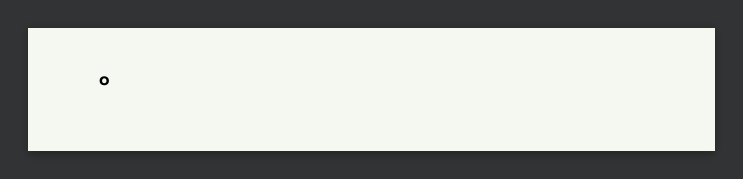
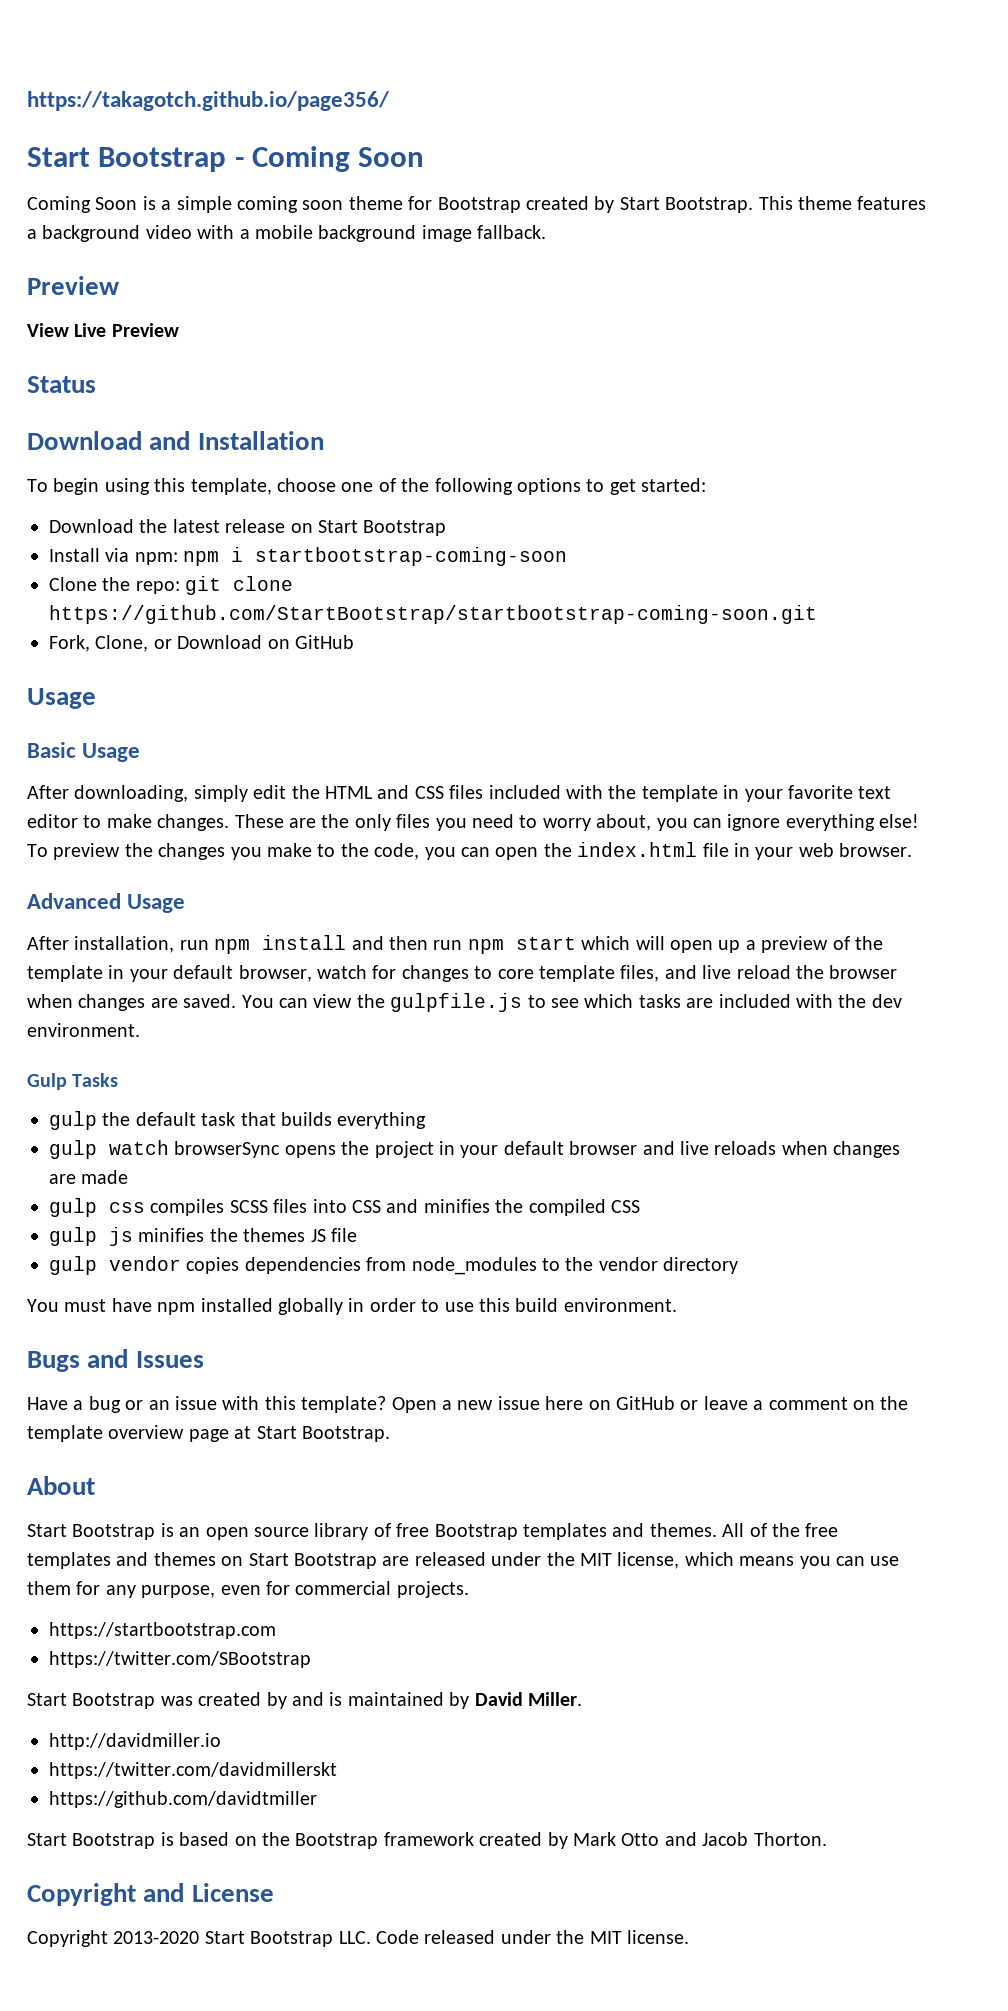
- o
+ https://takagotch.github.io/page356/
+ Start Bootstrap - Coming Soon
+ Coming Soon is a simple coming soon theme for Bootstrap created by Start Bootstrap. This theme features a background video with a mobile background image fallback.
+ Preview
+ View Live Preview
+ Status
+ Download and Installation
+ To begin using this template, choose one of the following options to get started:
+ Download the latest release on Start Bootstrap
+ Install via npm: npm i startbootstrap-coming-soon
+ Clone the repo: git clone https://github.com/StartBootstrap/startbootstrap-coming-soon.git
+ Fork, Clone, or Download on GitHub
+ Usage
+ Basic Usage
+ After downloading, simply edit the HTML and CSS files included with the template in your favorite text editor to make changes. These are the only files you need to worry about, you can ignore everything else! To preview the changes you make to the code, you can open the index.html file in your web browser.
+ Advanced Usage
+ After installation, run npm install and then run npm start which will open up a preview of the template in your default browser, watch for changes to core template files, and live reload the browser when changes are saved. You can view the gulpfile.js to see which tasks are included with the dev environment.
+ Gulp Tasks
+ gulp the default task that builds everything
+ gulp watch browserSync opens the project in your default browser and live reloads when changes are made
+ gulp css compiles SCSS files into CSS and minifies the compiled CSS
+ gulp js minifies the themes JS file
+ gulp vendor copies dependencies from node_modules to the vendor directory
+ You must have npm installed globally in order to use this build environment.
+ Bugs and Issues
+ Have a bug or an issue with this template? Open a new issue here on GitHub or leave a comment on the template overview page at Start Bootstrap.
+ About
+ Start Bootstrap is an open source library of free Bootstrap templates and themes. All of the free templates and themes on Start Bootstrap are released under the MIT license, which means you can use them for any purpose, even for commercial projects.
+ https://startbootstrap.com
+ https://twitter.com/SBootstrap
+ Start Bootstrap was created by and is maintained by David Miller.
+ http://davidmiller.io
+ https://twitter.com/davidmillerskt
+ https://github.com/davidtmiller
+ Start Bootstrap is based on the Bootstrap framework created by Mark Otto and Jacob Thorton.
+ Copyright and License
+ Copyright 2013-2020 Start Bootstrap LLC. Code released under the MIT license.

